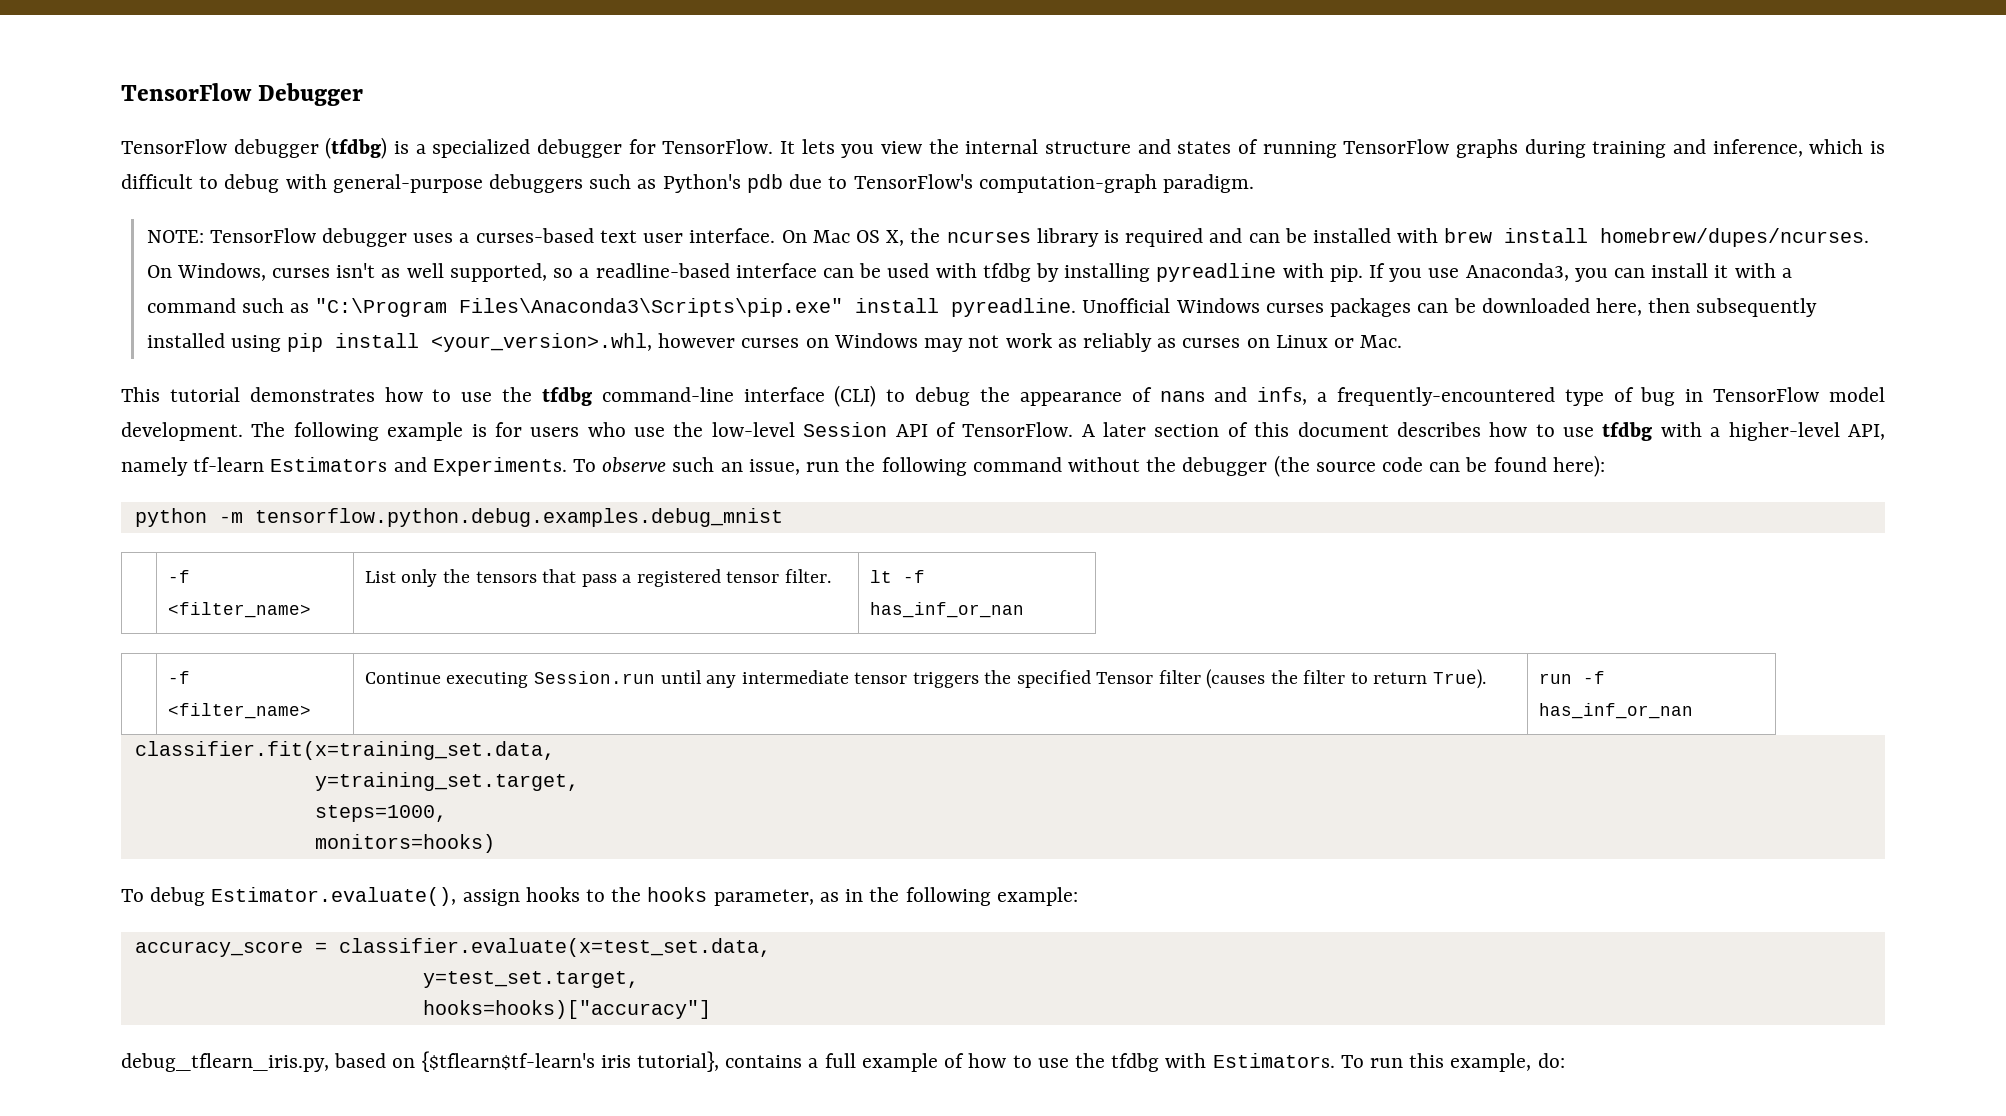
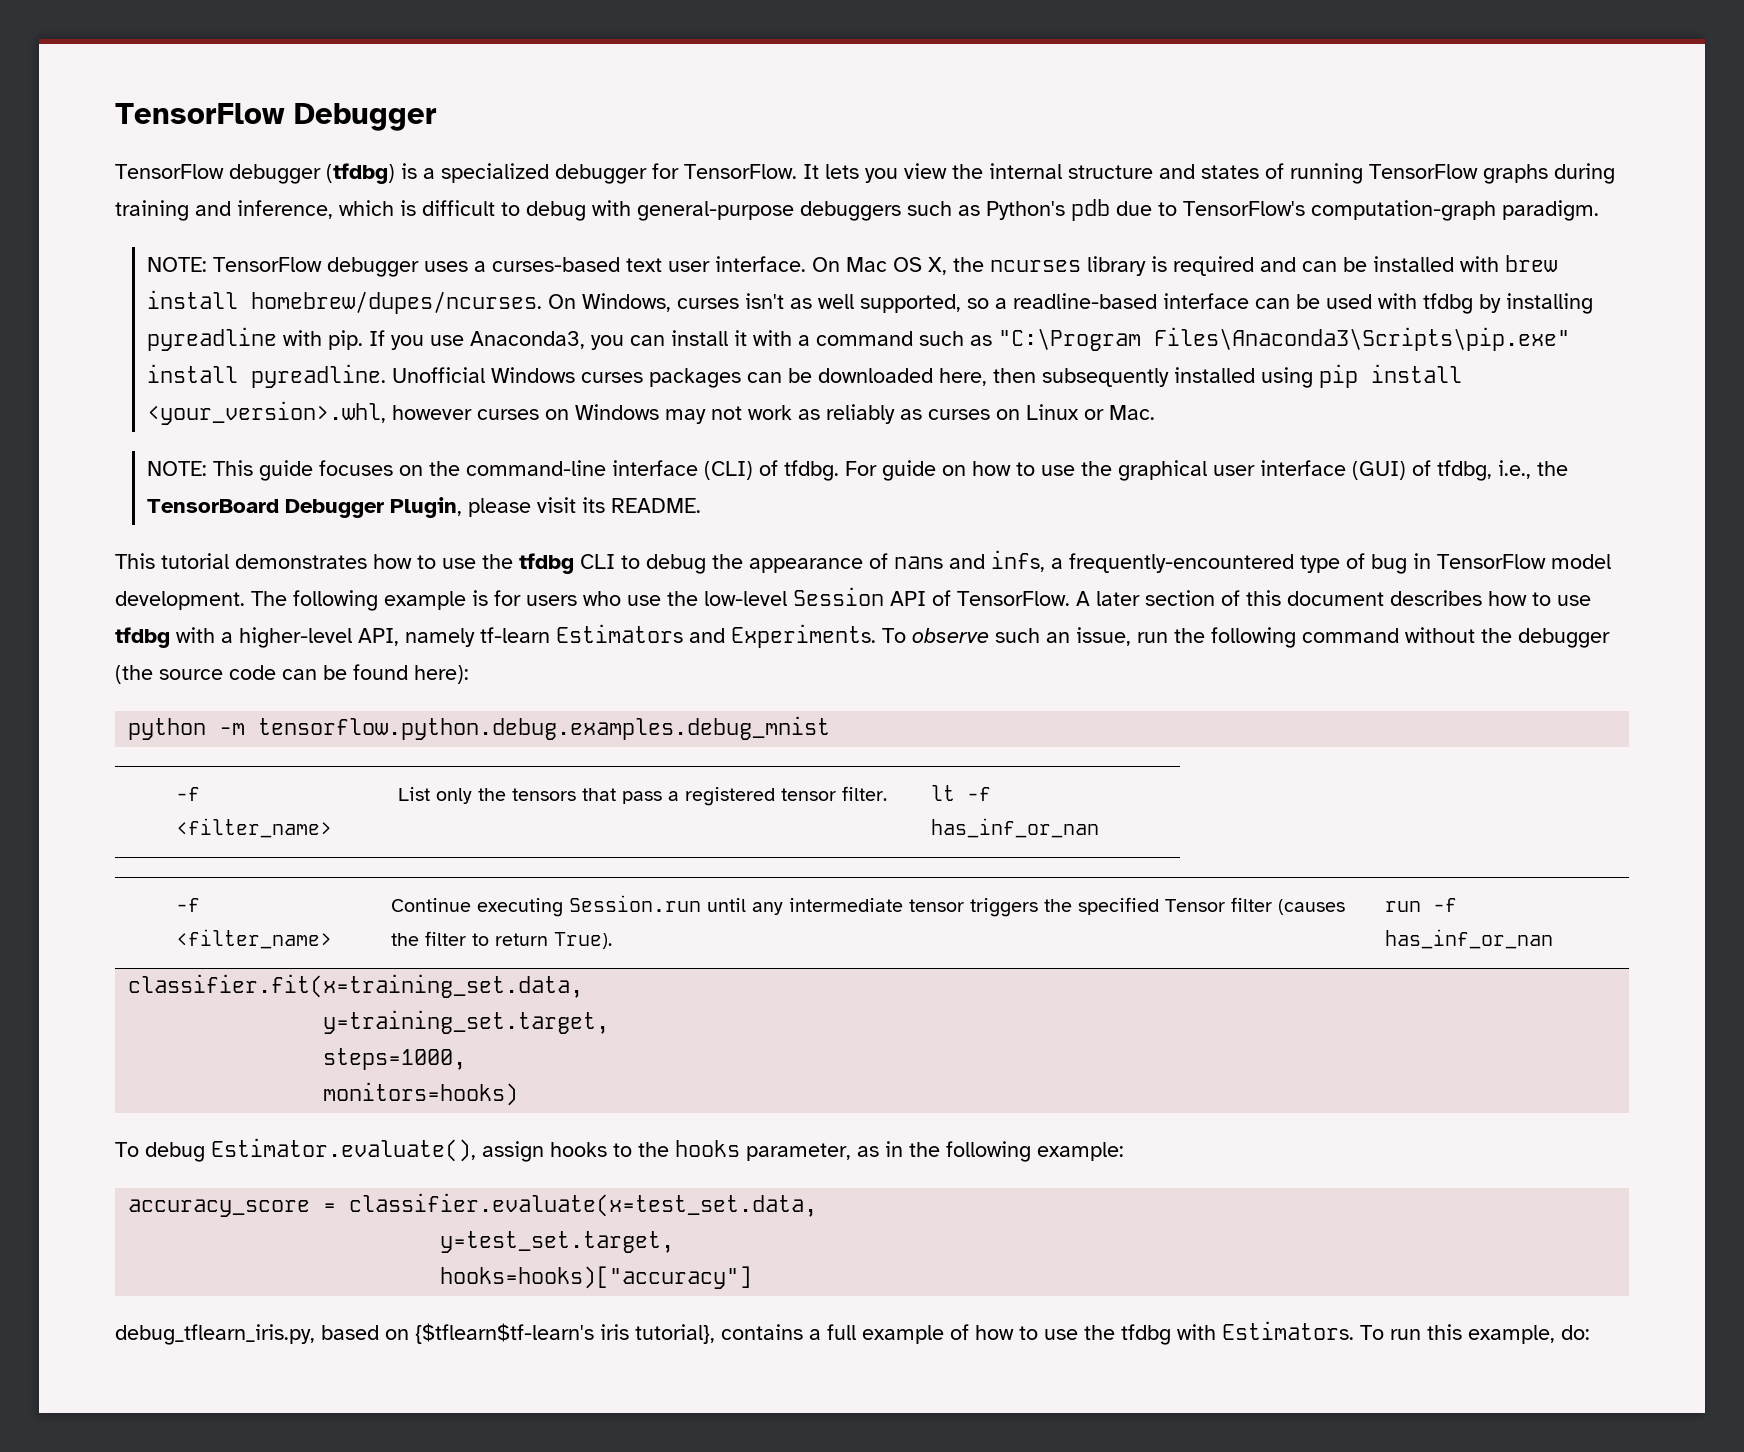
+ NOTE: This guide focuses on the command-line interface (CLI) of tfdbg. For guide on how to use the graphical user interface (GUI) of tfdbg, i.e., the TensorBoard Debugger Plugin, please visit its README.
- This tutorial demonstrates how to use the tfdbg command-line interface (CLI) to debug the appearance of nans and infs, a frequently-encountered type of bug in TensorFlow model development.
+ This tutorial demonstrates how to use the tfdbg CLI to debug the appearance of nans and infs, a frequently-encountered type of bug in TensorFlow model development.

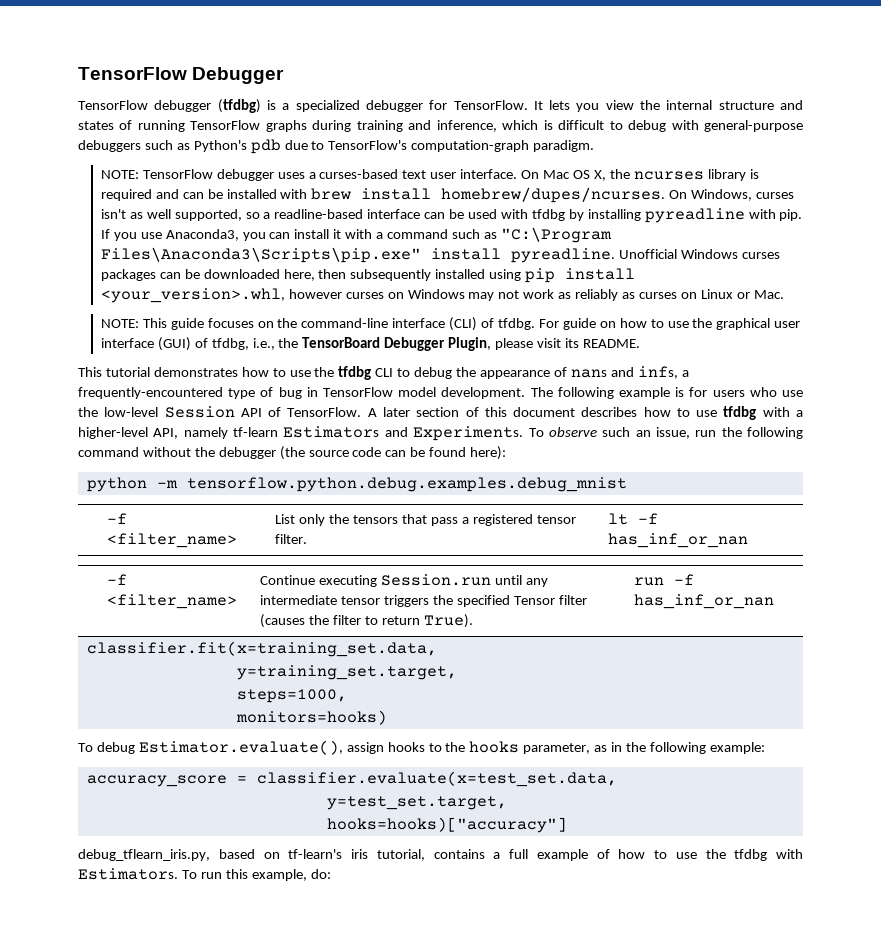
- debug_tflearn_iris.py, based on {$tflearn$tf-learn's iris tutorial}, contains a full example of how to use the tfdbg with Estimators.
+ debug_tflearn_iris.py, based on tf-learn's iris tutorial, contains a full example of how to use the tfdbg with Estimators.

